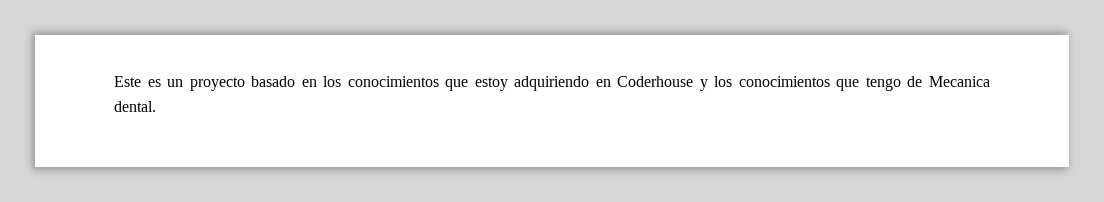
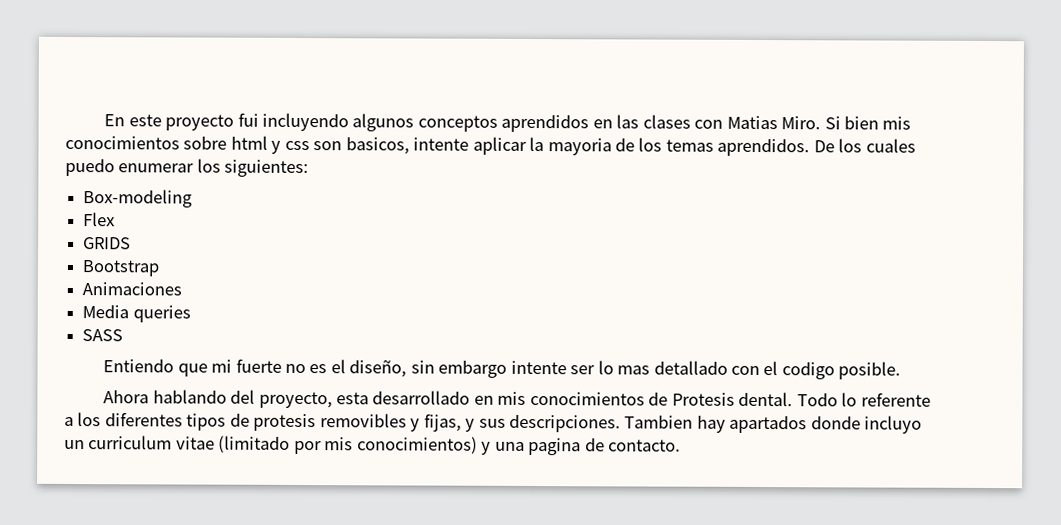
- Este es un proyecto basado en los conocimientos que estoy adquiriendo en Coderhouse y los conocimientos que tengo de Mecanica dental.
+ En este proyecto fui incluyendo algunos conceptos aprendidos en las clases con Matias Miro. Si bien mis conocimientos sobre html y css son basicos, intente aplicar la mayoria de los temas aprendidos. De los cuales puedo enumerar los siguientes:
+ Box-modeling
+ Flex
+ GRIDS
+ Bootstrap
+ Animaciones
+ Media queries
+ SASS
+ Entiendo que mi fuerte no es el diseño, sin embargo intente ser lo mas detallado con el codigo posible.
+ Ahora hablando del proyecto, esta desarrollado en mis conocimientos de Protesis dental. Todo lo referente a los diferentes tipos de protesis removibles y fijas, y sus descripciones. Tambien hay apartados donde incluyo un curriculum vitae (limitado por mis conocimientos) y una pagina de contacto.

